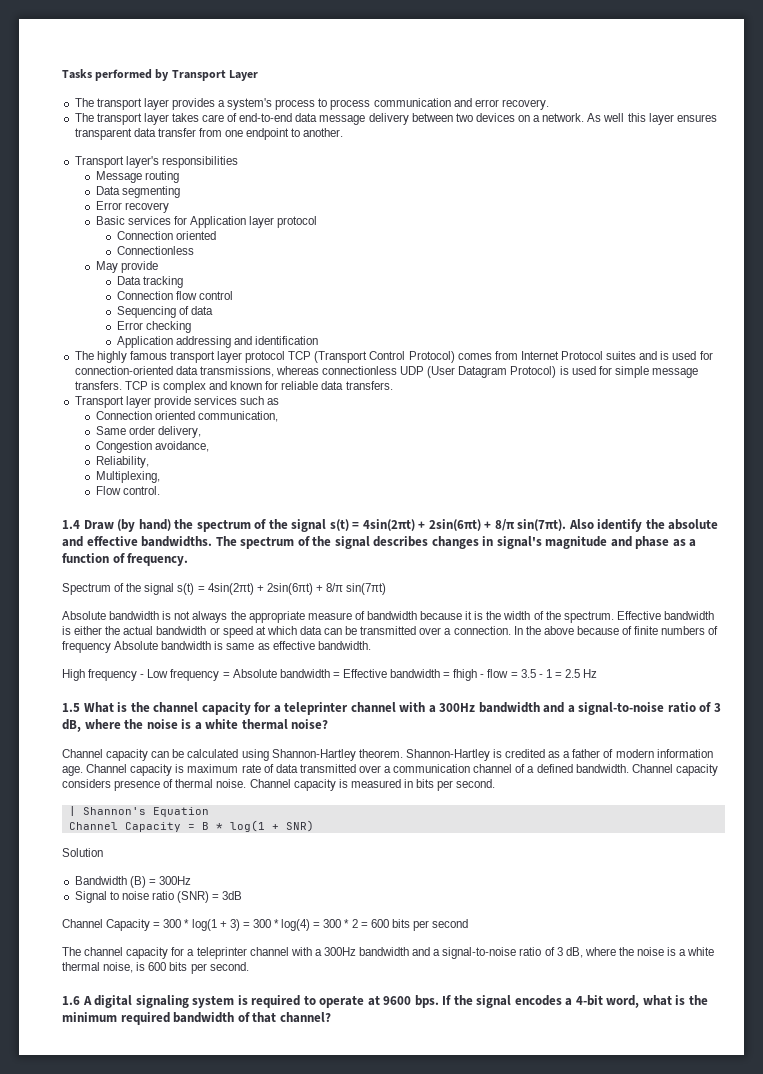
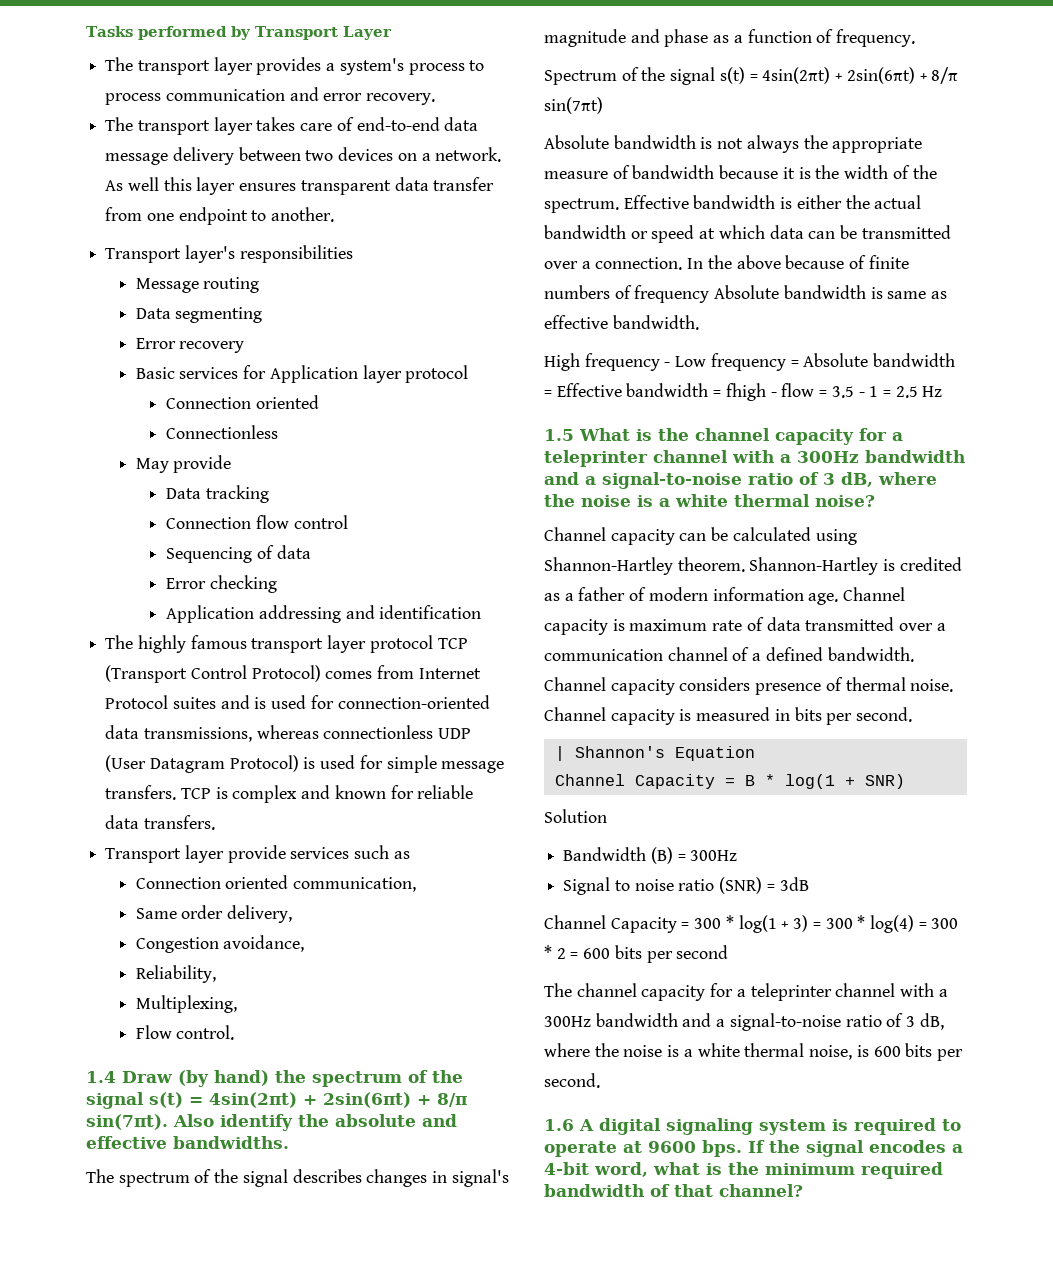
- Also identify the absolute and effective bandwidths. The spectrum of the signal describes changes in signal's magnitude and phase as a function of frequency.
+ Also identify the absolute and effective bandwidths.
+ The spectrum of the signal describes changes in signal's magnitude and phase as a function of frequency.

